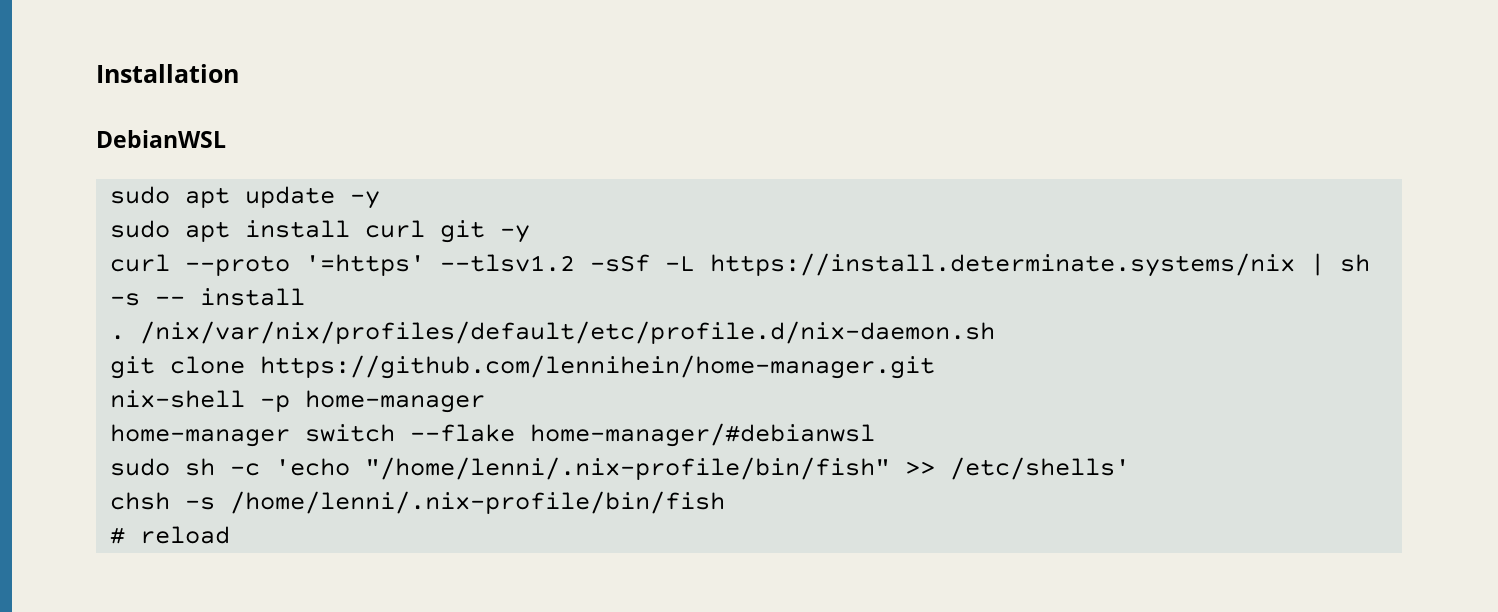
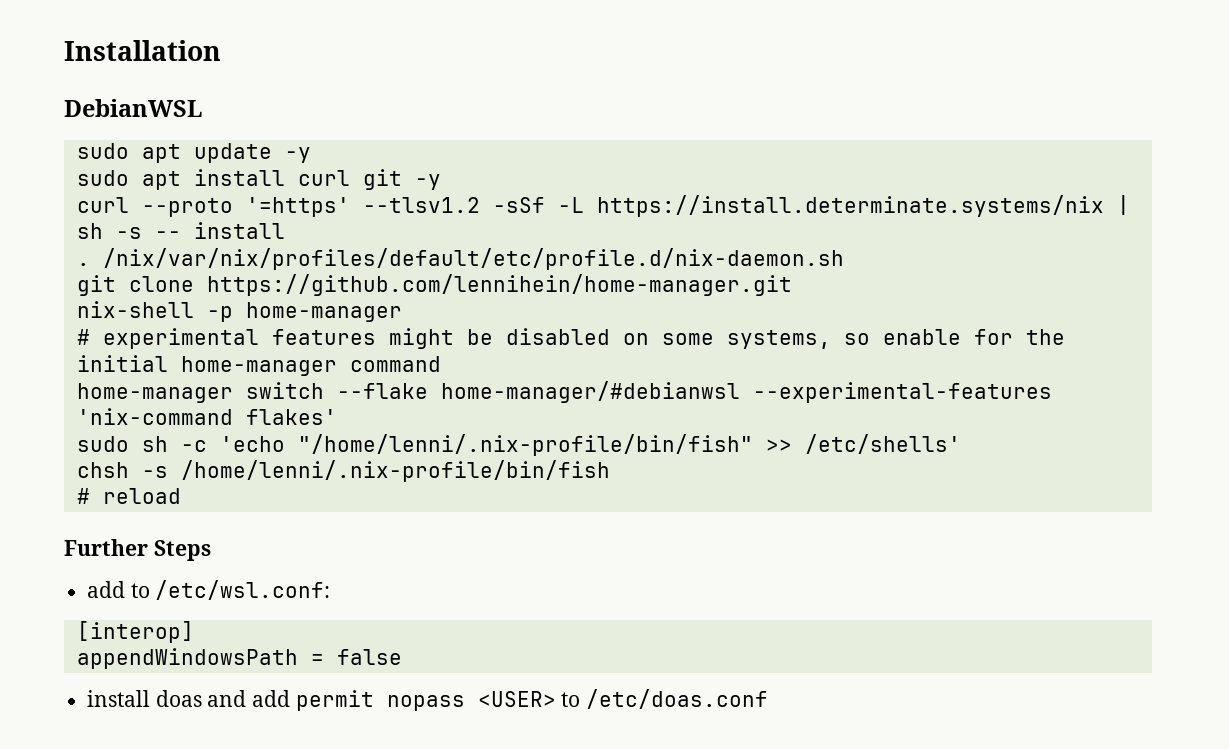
+ # experimental features might be disabled on some systems, so enable for the initial home-manager command
- home-manager switch --flake home-manager/#debianwsl
+ home-manager switch --flake home-manager/#debianwsl --experimental-features 'nix-command flakes'
+ Further Steps
+ add to /etc/wsl.conf:
+ [interop]
+ appendWindowsPath = false
+ install doas and add permit nopass <USER> to /etc/doas.conf

